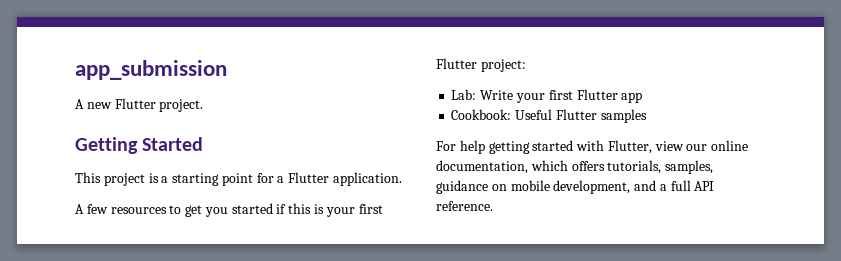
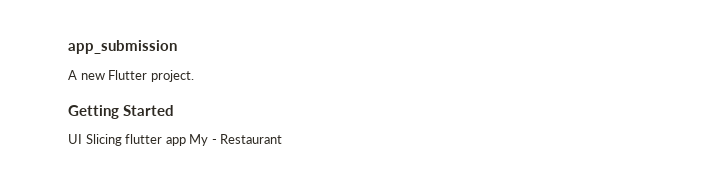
- This project is a starting point for a Flutter application.
- A few resources to get you started if this is your first Flutter project:
- Lab: Write your first Flutter app
- Cookbook: Useful Flutter samples
- For help getting started with Flutter, view our online documentation, which offers tutorials, samples, guidance on mobile development, and a full API reference.
+ UI Slicing flutter app My - Restaurant

